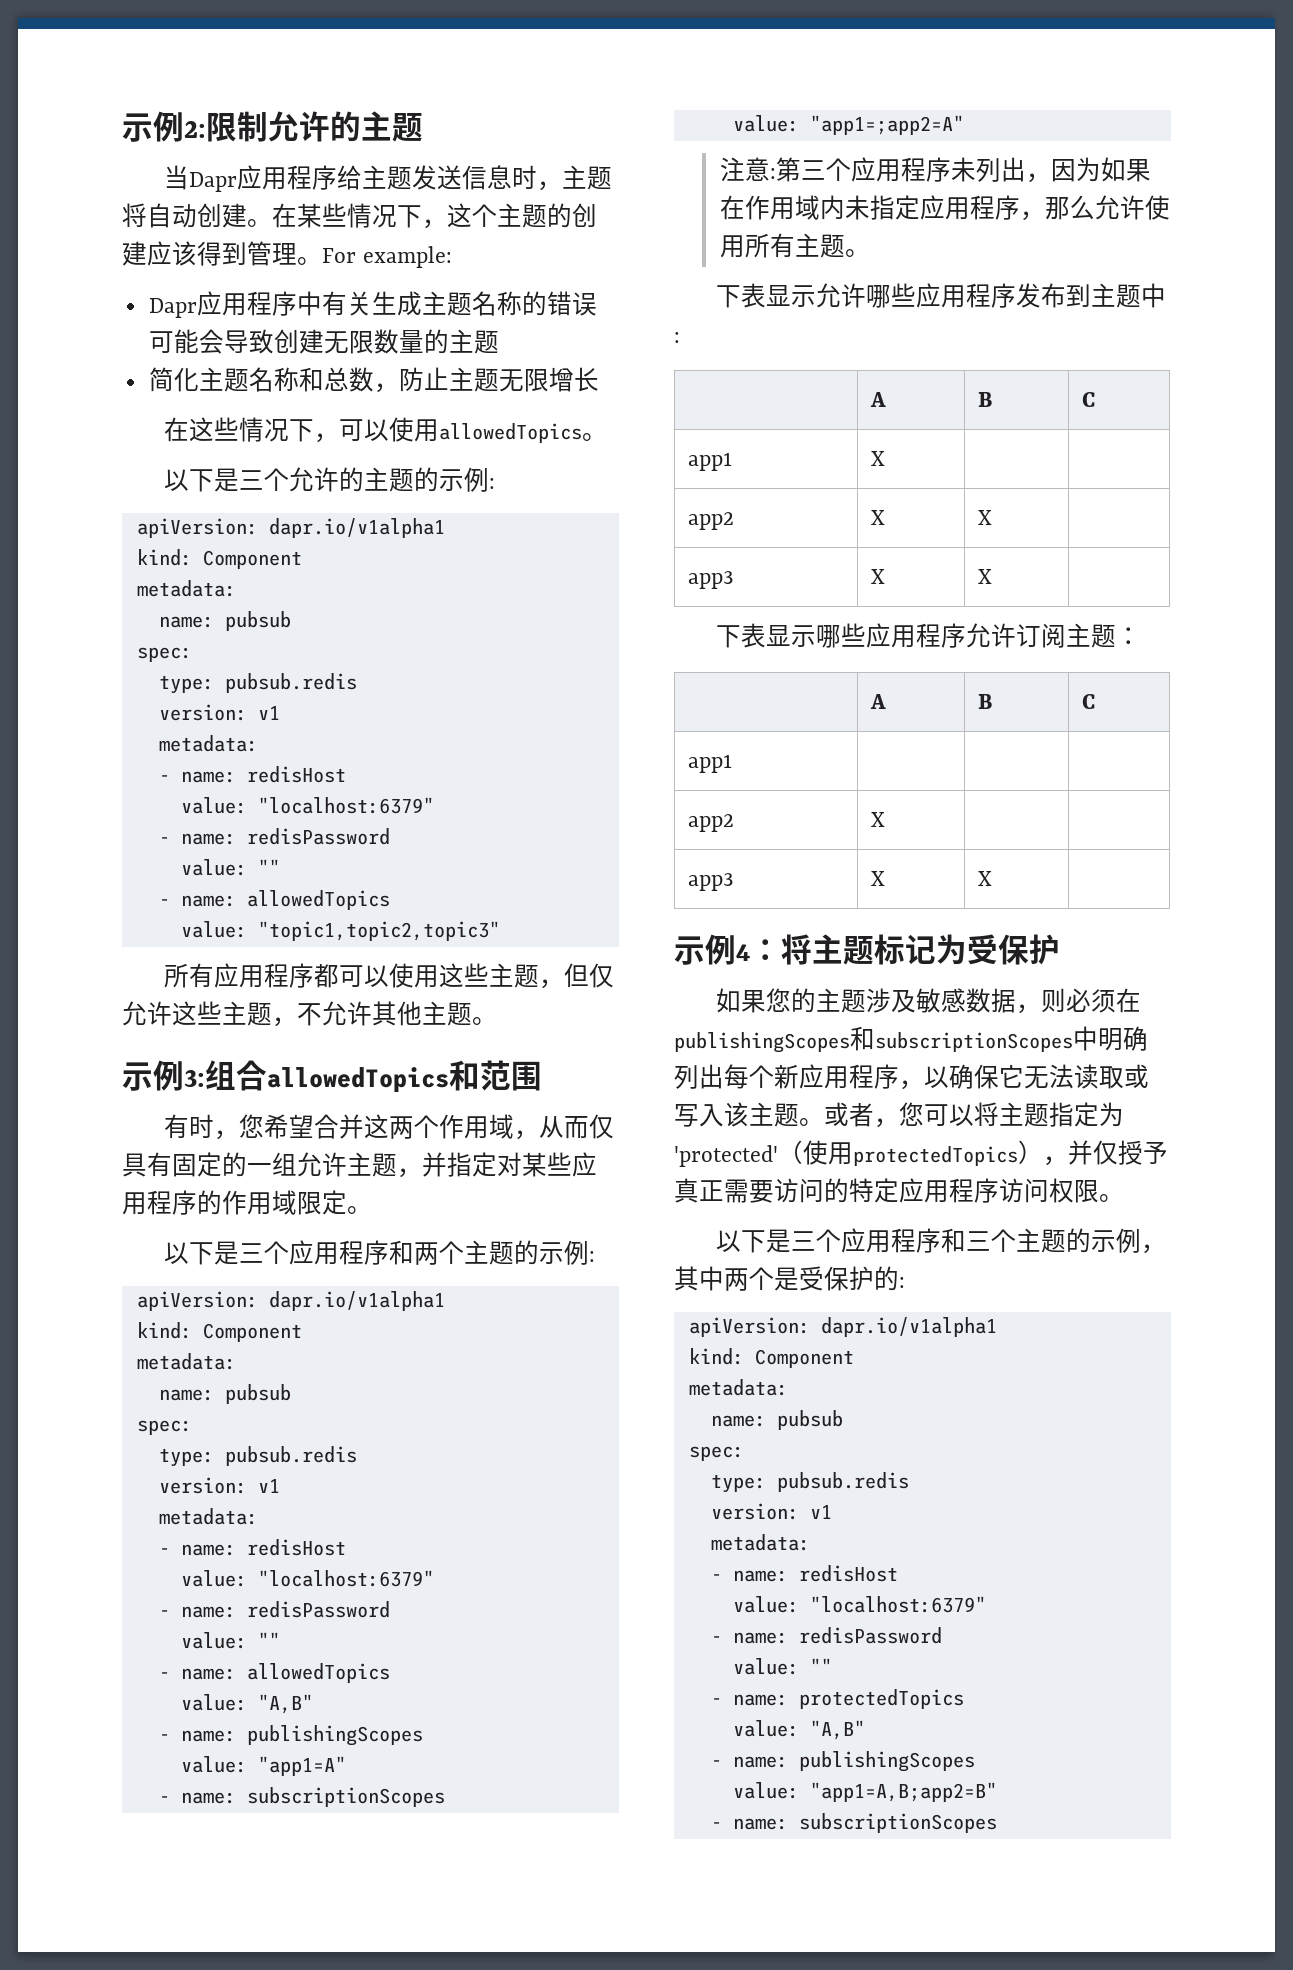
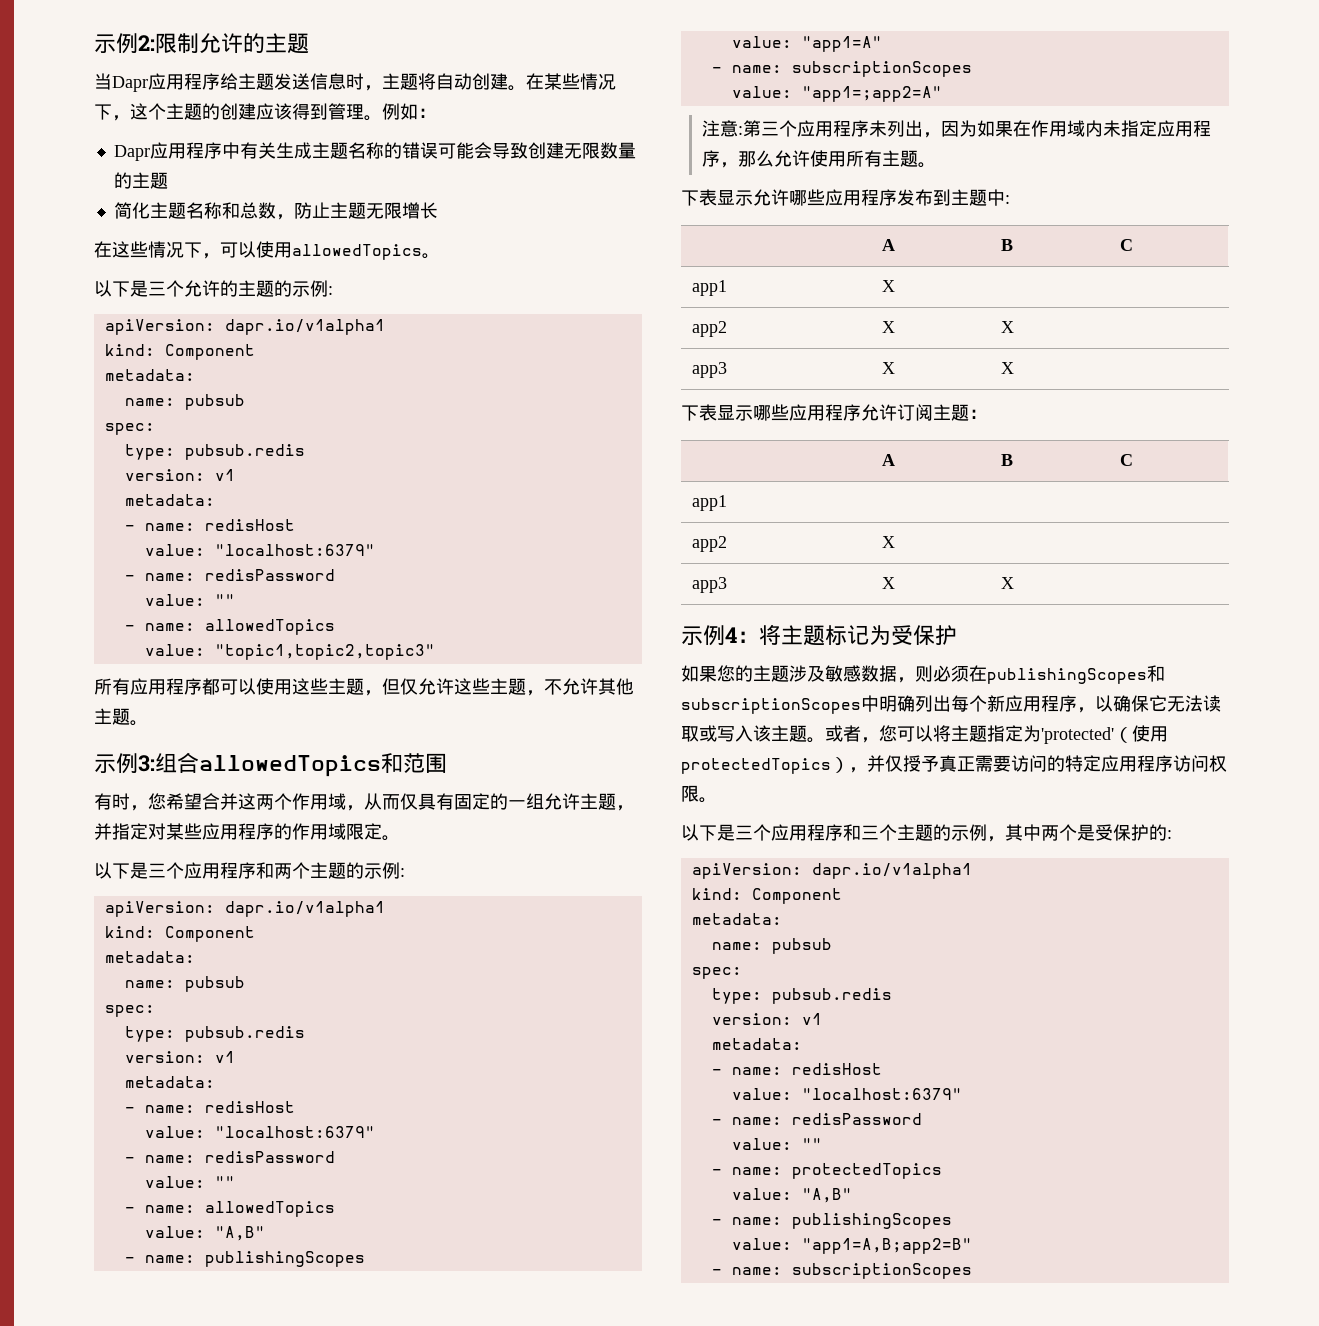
- For example:
+ 例如：

